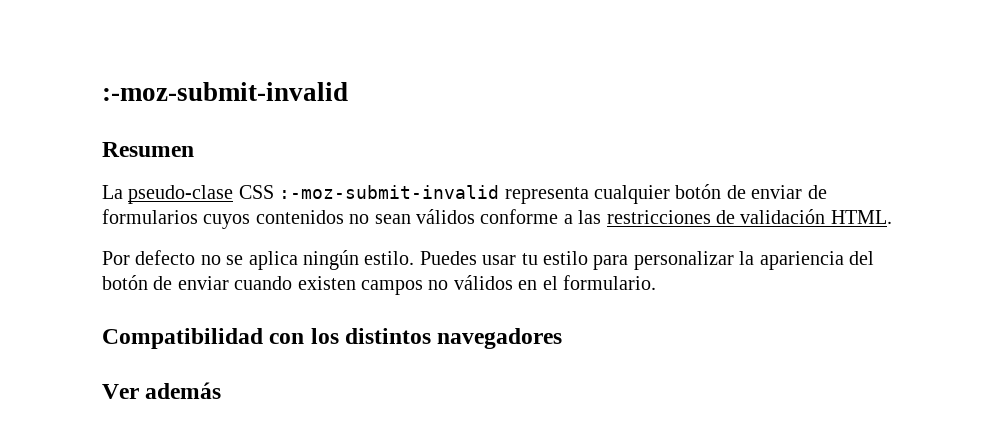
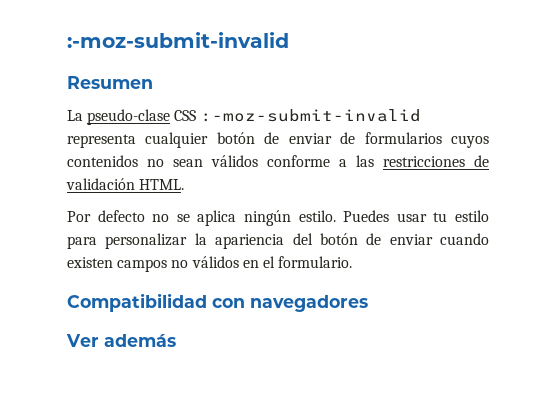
- Compatibilidad con los distintos navegadores
+ Compatibilidad con navegadores

